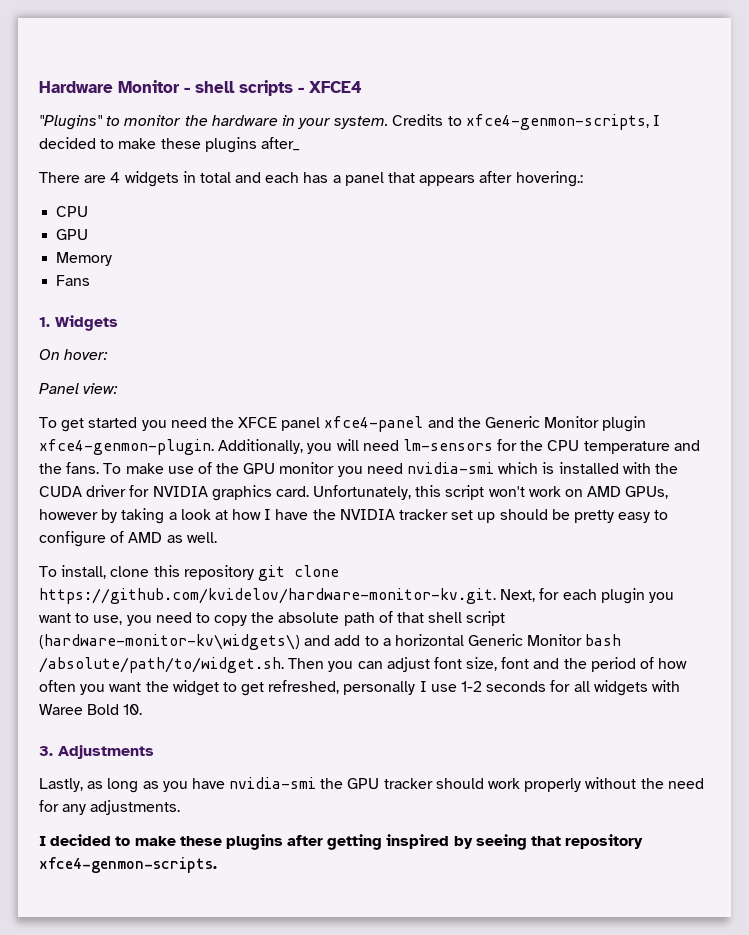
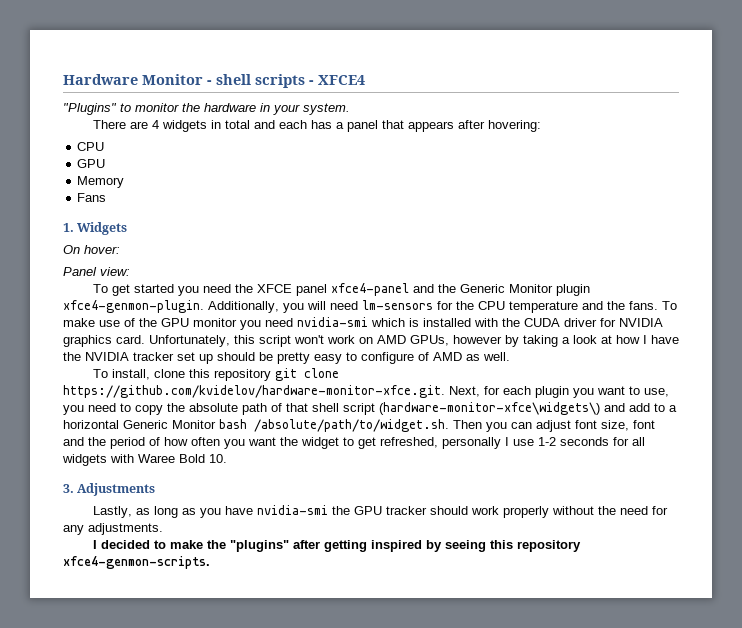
- Credits to xfce4-genmon-scripts, I decided to make these plugins after_
- There are 4 widgets in total and each has a panel that appears after hovering.:
+ There are 4 widgets in total and each has a panel that appears after hovering:
- To install, clone this repository git clone https://github.com/kvidelov/hardware-monitor-kv.git. Next, for each plugin you want to use, you need to copy the absolute path of that shell script (hardware-monitor-kv\widgets\) and add to a horizontal Generic Monitor bash /absolute/path/to/widget.sh. Then you can adjust font size, font and the period of how often you want the widget to get refreshed, personally I use 1-2 seconds for all widgets with Waree Bold 10.
+ To install, clone this repository git clone https://github.com/kvidelov/hardware-monitor-xfce.git. Next, for each plugin you want to use, you need to copy the absolute path of that shell script (hardware-monitor-xfce\widgets\) and add to a horizontal Generic Monitor bash /absolute/path/to/widget.sh. Then you can adjust font size, font and the period of how often you want the widget to get refreshed, personally I use 1-2 seconds for all widgets with Waree Bold 10.
- I decided to make these plugins after getting inspired by seeing that repository xfce4-genmon-scripts.
+ I decided to make the "plugins" after getting inspired by seeing this repository xfce4-genmon-scripts.

